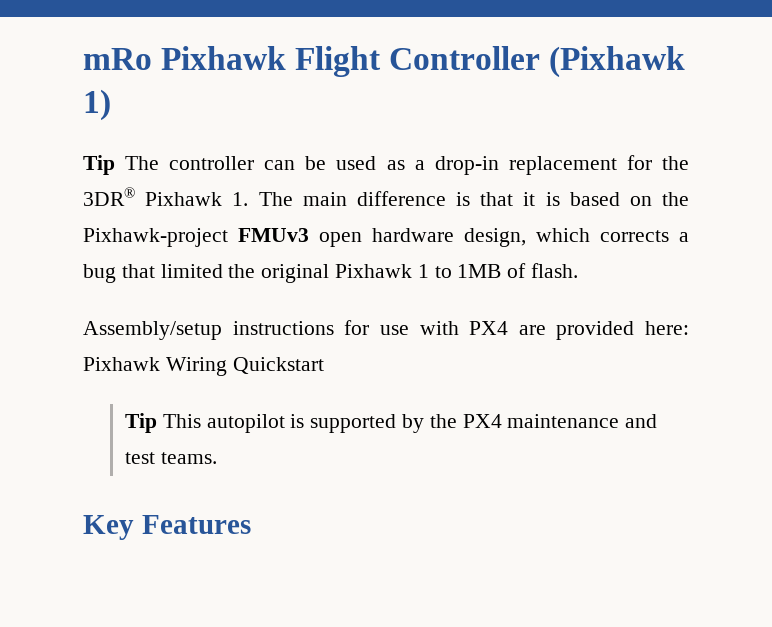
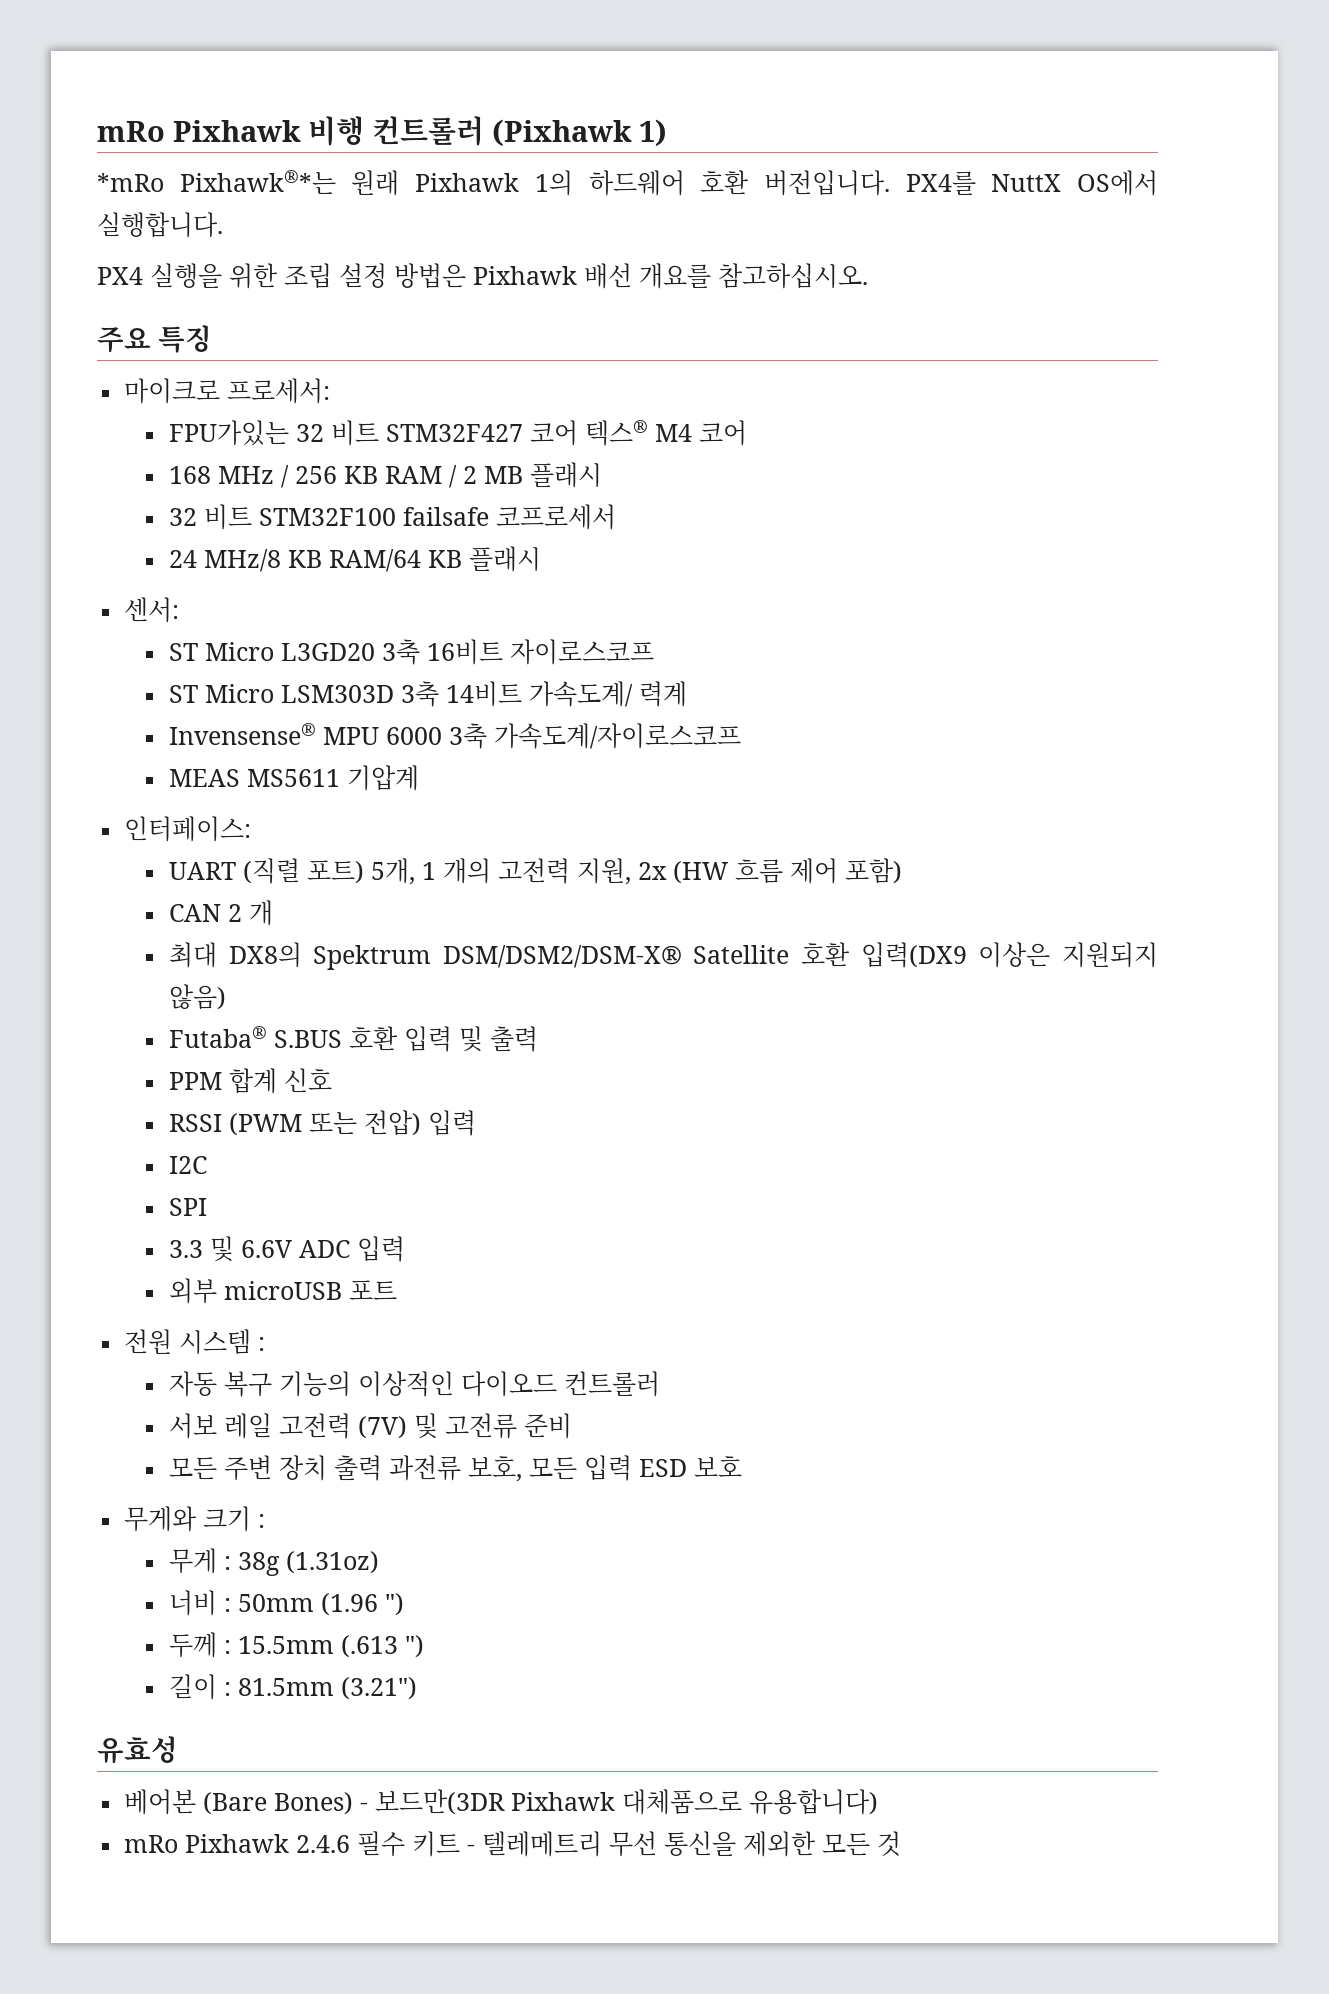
- mRo Pixhawk Flight Controller (Pixhawk 1)
+ mRo Pixhawk 비행 컨트롤러 (Pixhawk 1)
- Tip The controller can be used as a drop-in replacement for the 3DR® Pixhawk 1. The main difference is that it is based on the Pixhawk-project FMUv3 open hardware design, which corrects a bug that limited the original Pixhawk 1 to 1MB of flash.
- Assembly/setup instructions for use with PX4 are provided here: Pixhawk Wiring Quickstart
- Tip This autopilot is supported by the PX4 maintenance and test teams.
- Key Features
+ *mRo Pixhawk®*는 원래 Pixhawk 1의 하드웨어 호환 버전입니다. PX4를 NuttX OS에서 실행합니다.
+ PX4 실행을 위한 조립 설정 방법은 Pixhawk 배선 개요를 참고하십시오.
+ 주요 특징
+ 마이크로 프로세서:
+ FPU가있는 32 비트 STM32F427 코어 텍스® M4 코어
+ 168 MHz / 256 KB RAM / 2 MB 플래시
+ 32 비트 STM32F100 failsafe 코프로세서
+ 24 MHz/8 KB RAM/64 KB 플래시
+ 센서:
+ ST Micro L3GD20 3축 16비트 자이로스코프
+ ST Micro LSM303D 3축 14비트 가속도계/ 력계
+ Invensense® MPU 6000 3축 가속도계/자이로스코프
+ MEAS MS5611 기압계
+ 인터페이스:
+ UART (직렬 포트) 5개, 1 개의 고전력 지원, 2x (HW 흐름 제어 포함)
+ CAN 2 개
+ 최대 DX8의 Spektrum DSM/DSM2/DSM-X® Satellite 호환 입력(DX9 이상은 지원되지 않음)
+ Futaba® S.BUS 호환 입력 및 출력
+ PPM 합계 신호
+ RSSI (PWM 또는 전압) 입력
+ I2C
+ SPI
+ 3.3 및 6.6V ADC 입력
+ 외부 microUSB 포트
+ 전원 시스템 :
+ 자동 복구 기능의 이상적인 다이오드 컨트롤러
+ 서보 레일 고전력 (7V) 및 고전류 준비
+ 모든 주변 장치 출력 과전류 보호, 모든 입력 ESD 보호
+ 무게와 크기 :
+ 무게 : 38g (1.31oz)
+ 너비 : 50mm (1.96 ")
+ 두께 : 15.5mm (.613 ")
+ 길이 : 81.5mm (3.21")
+ 유효성
+ 베어본 (Bare Bones) - 보드만(3DR Pixhawk 대체품으로 유용합니다)
+ mRo Pixhawk 2.4.6 필수 키트 - 텔레메트리 무선 통신을 제외한 모든 것

